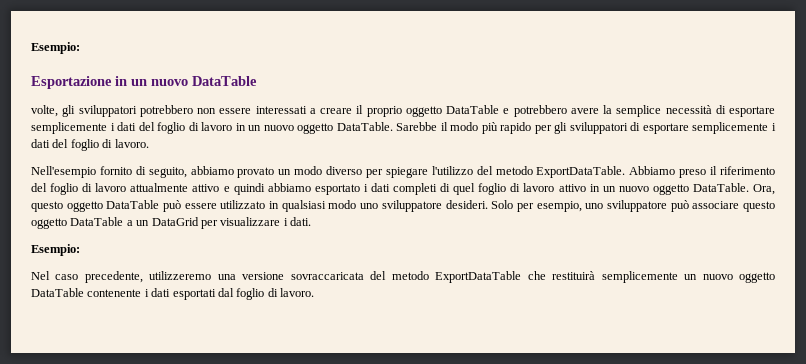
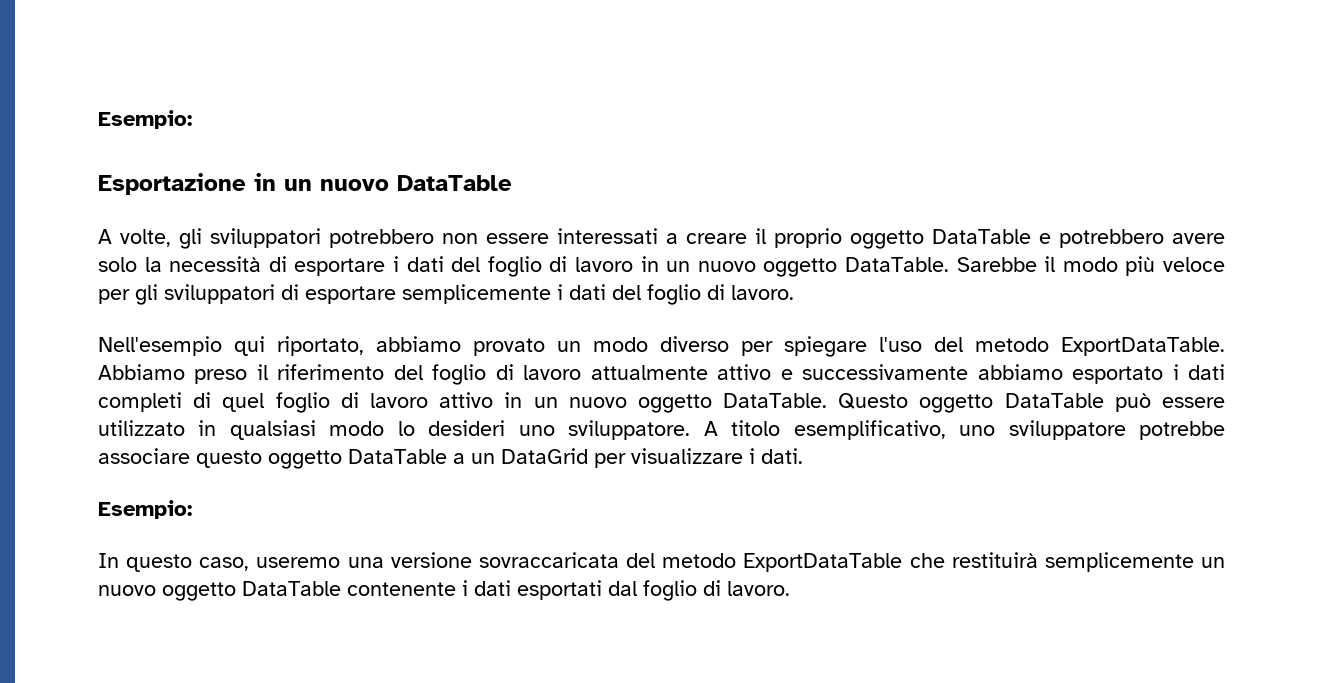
- volte, gli sviluppatori potrebbero non essere interessati a creare il proprio oggetto DataTable e potrebbero avere la semplice necessità di esportare semplicemente i dati del foglio di lavoro in un nuovo oggetto DataTable.
+ A volte, gli sviluppatori potrebbero non essere interessati a creare il proprio oggetto DataTable e potrebbero avere solo la necessità di esportare i dati del foglio di lavoro in un nuovo oggetto DataTable.
- Sarebbe il modo più rapido per gli sviluppatori di esportare semplicemente i dati del foglio di lavoro.
+ Sarebbe il modo più veloce per gli sviluppatori di esportare semplicemente i dati del foglio di lavoro.
- Nell'esempio fornito di seguito, abbiamo provato un modo diverso per spiegare l'utilizzo del metodo ExportDataTable.
+ Nell'esempio qui riportato, abbiamo provato un modo diverso per spiegare l'uso del metodo ExportDataTable.
- Abbiamo preso il riferimento del foglio di lavoro attualmente attivo e quindi abbiamo esportato i dati completi di quel foglio di lavoro attivo in un nuovo oggetto DataTable.
+ Abbiamo preso il riferimento del foglio di lavoro attualmente attivo e successivamente abbiamo esportato i dati completi di quel foglio di lavoro attivo in un nuovo oggetto DataTable.
- Ora, questo oggetto DataTable può essere utilizzato in qualsiasi modo uno sviluppatore desideri. Solo per esempio, uno sviluppatore può associare questo oggetto DataTable a un DataGrid per visualizzare i dati.
+ Questo oggetto DataTable può essere utilizzato in qualsiasi modo lo desideri uno sviluppatore. A titolo esemplificativo, uno sviluppatore potrebbe associare questo oggetto DataTable a un DataGrid per visualizzare i dati.
- Nel caso precedente, utilizzeremo una versione sovraccaricata del metodo ExportDataTable che restituirà semplicemente un nuovo oggetto DataTable contenente i dati esportati dal foglio di lavoro.
+ In questo caso, useremo una versione sovraccaricata del metodo ExportDataTable che restituirà semplicemente un nuovo oggetto DataTable contenente i dati esportati dal foglio di lavoro.

